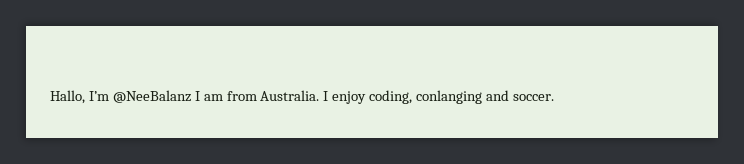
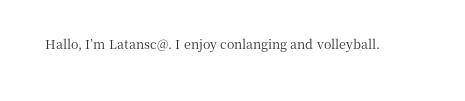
- Hallo, I’m @NeeBalanz I am from Australia.
+ Hallo, I’m Latansc@.
- I enjoy coding, conlanging and soccer.
+ I enjoy conlanging and volleyball.

